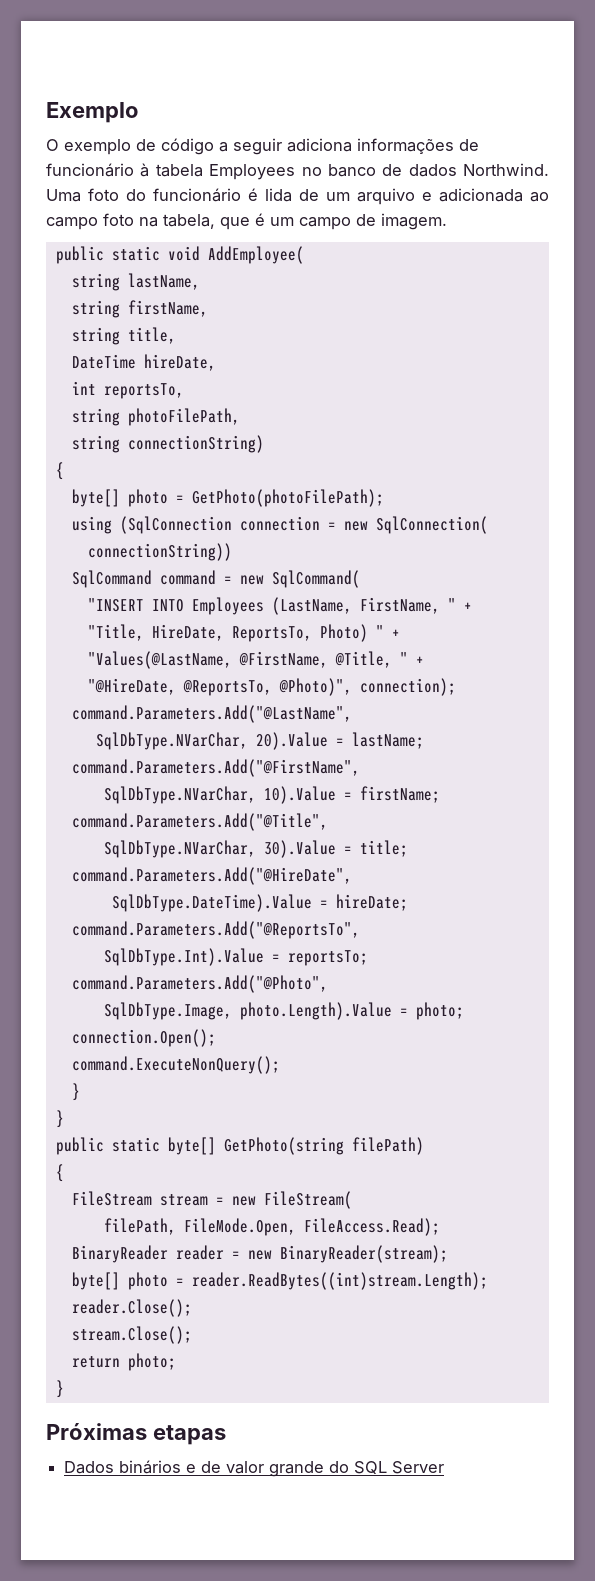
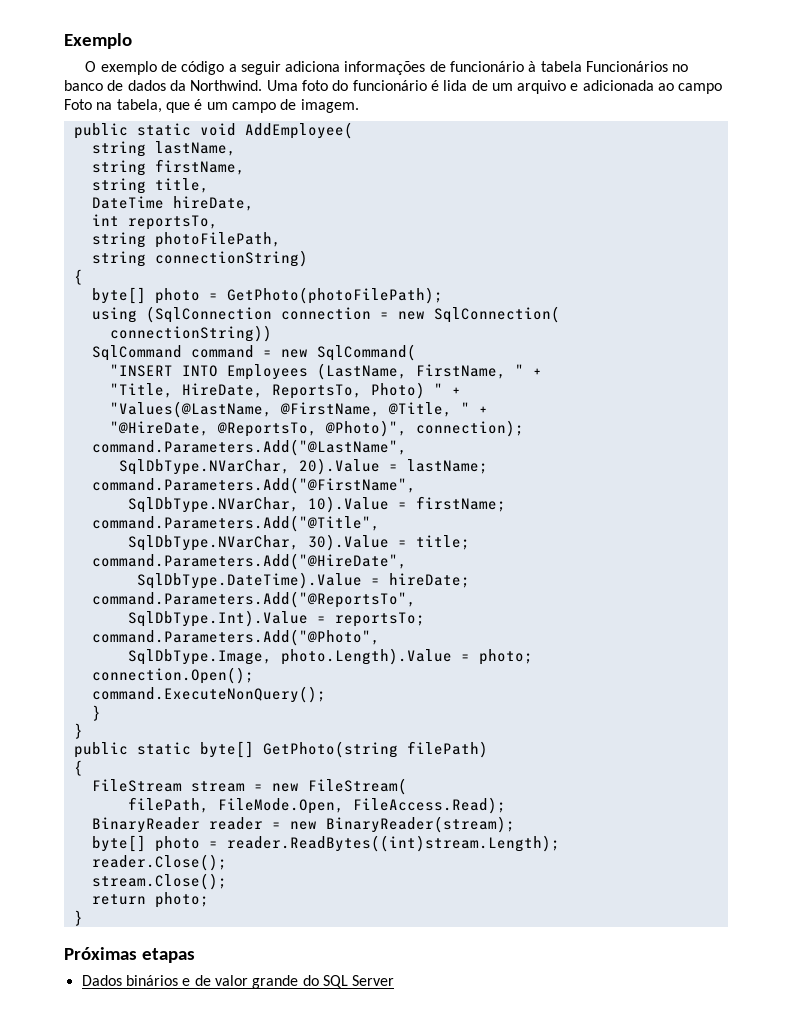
- O exemplo de código a seguir adiciona informações de funcionário à tabela Employees no banco de dados Northwind.
+ O exemplo de código a seguir adiciona informações de funcionário à tabela Funcionários no banco de dados da Northwind.
- Uma foto do funcionário é lida de um arquivo e adicionada ao campo foto na tabela, que é um campo de imagem.
+ Uma foto do funcionário é lida de um arquivo e adicionada ao campo Foto na tabela, que é um campo de imagem.

